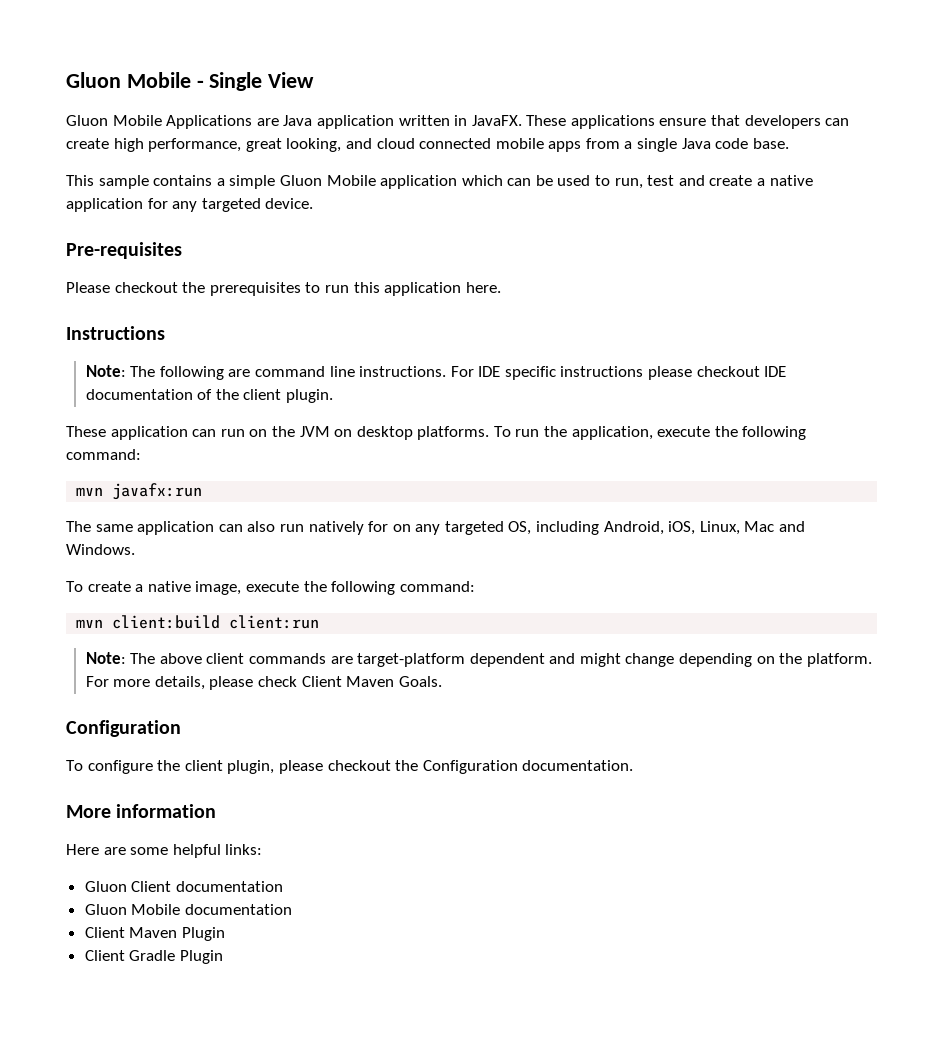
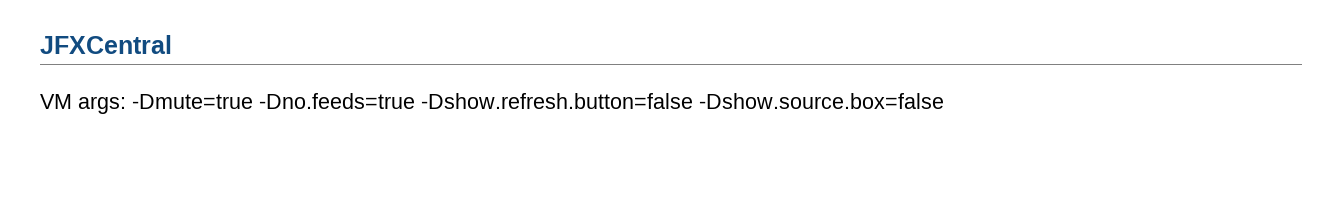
- Gluon Mobile - Single View
- Gluon Mobile Applications are Java application written in JavaFX. These applications ensure that developers can create high performance, great looking, and cloud connected mobile apps from a single Java code base.
- This sample contains a simple Gluon Mobile application which can be used to run, test and create a native application for any targeted device.
- Pre-requisites
- Please checkout the prerequisites to run this application here.
- Instructions
- Note: The following are command line instructions. For IDE specific instructions please checkout IDE documentation of the client plugin.
- These application can run on the JVM on desktop platforms. To run the application, execute the following command:
- mvn javafx:run
- The same application can also run natively for on any targeted OS, including Android, iOS, Linux, Mac and Windows.
- To create a native image, execute the following command:
- mvn client:build client:run
- Note: The above client commands are target-platform dependent and might change depending on the platform. For more details, please check Client Maven Goals.
- Configuration
- To configure the client plugin, please checkout the Configuration documentation.
- More information
- Here are some helpful links:
- Gluon Client documentation
- Gluon Mobile documentation
- Client Maven Plugin
- Client Gradle Plugin
+ JFXCentral
+ VM args: -Dmute=true -Dno.feeds=true -Dshow.refresh.button=false -Dshow.source.box=false

